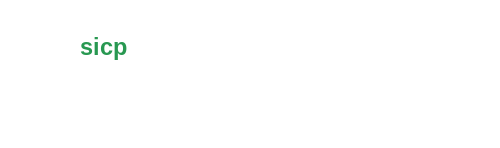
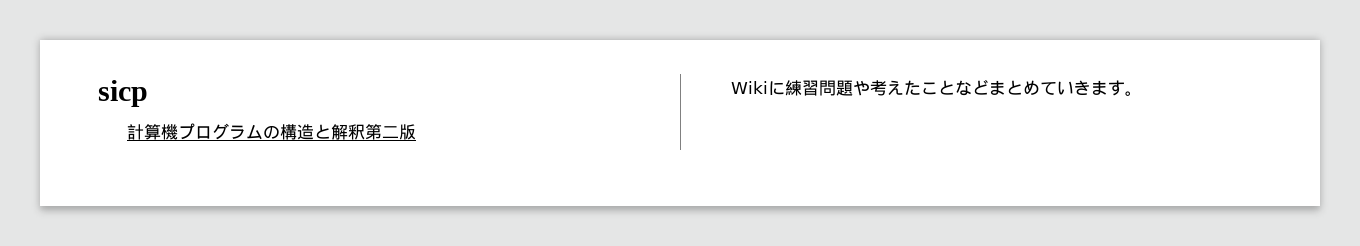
+ 計算機プログラムの構造と解釈第二版
+ Wikiに練習問題や考えたことなどまとめていきます。

